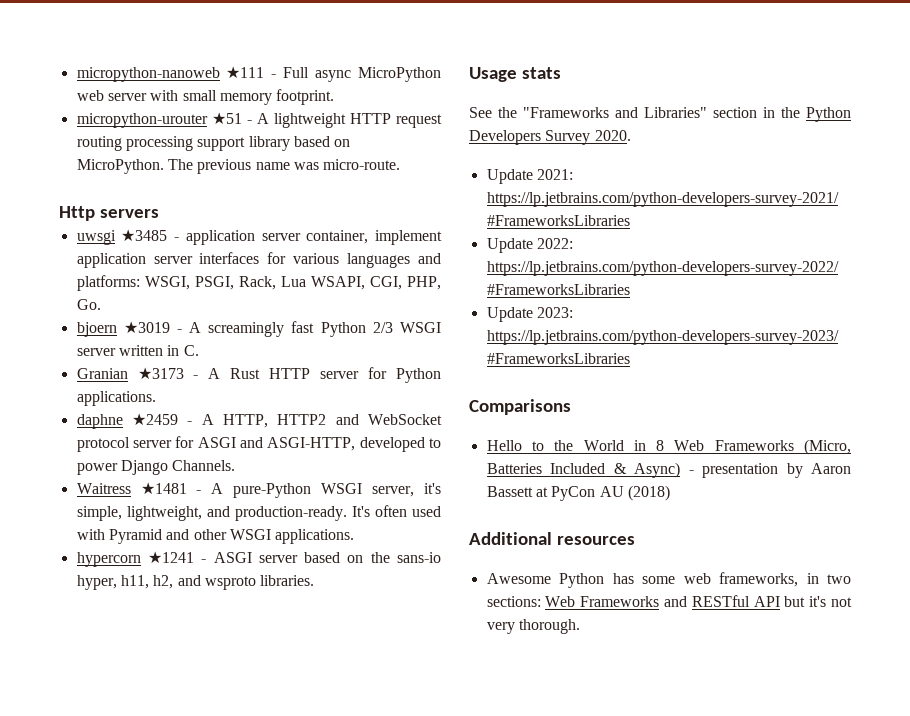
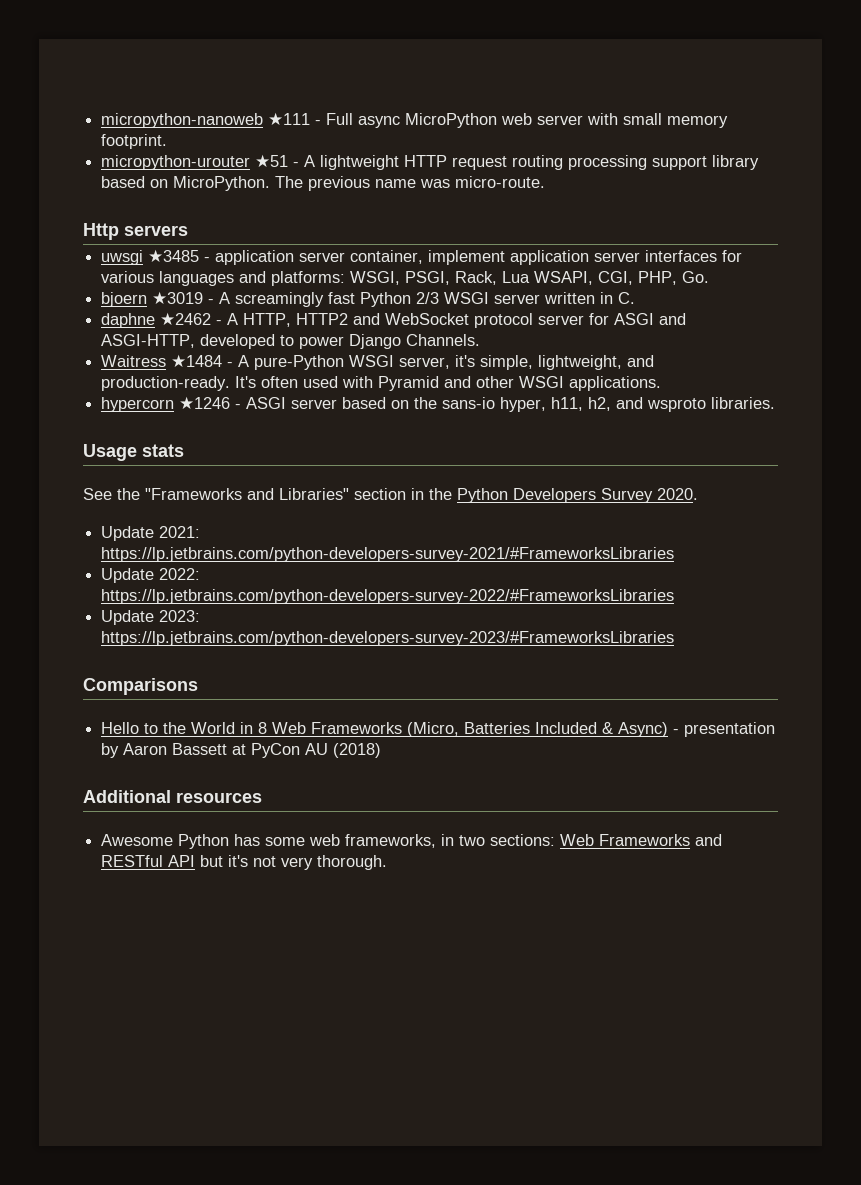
- Granian ★3173 - A Rust HTTP server for Python applications.
- daphne ★2459 - A HTTP, HTTP2 and WebSocket protocol server for ASGI and ASGI-HTTP, developed to power Django Channels.
+ daphne ★2462 - A HTTP, HTTP2 and WebSocket protocol server for ASGI and ASGI-HTTP, developed to power Django Channels.
- Waitress ★1481 - A pure-Python WSGI server, it's simple, lightweight, and production-ready.
+ Waitress ★1484 - A pure-Python WSGI server, it's simple, lightweight, and production-ready.
- hypercorn ★1241 - ASGI server based on the sans-io hyper, h11, h2, and wsproto libraries.
+ hypercorn ★1246 - ASGI server based on the sans-io hyper, h11, h2, and wsproto libraries.

